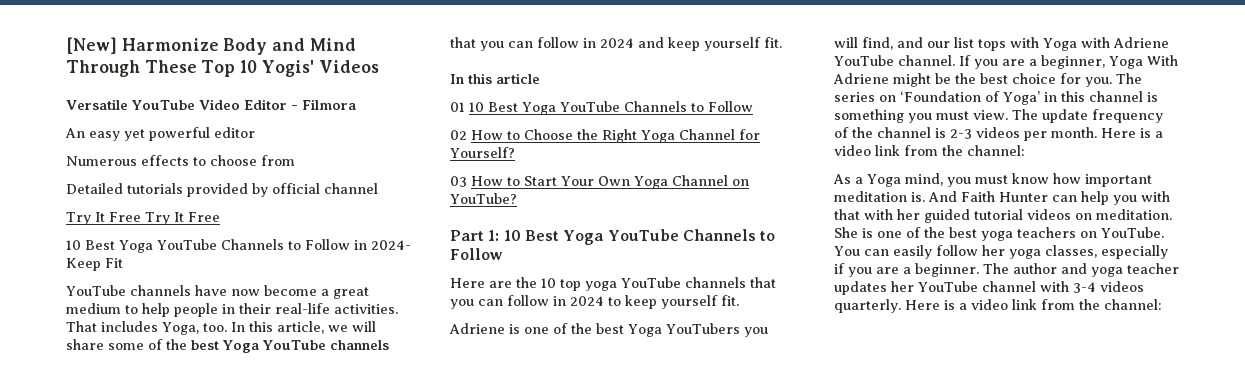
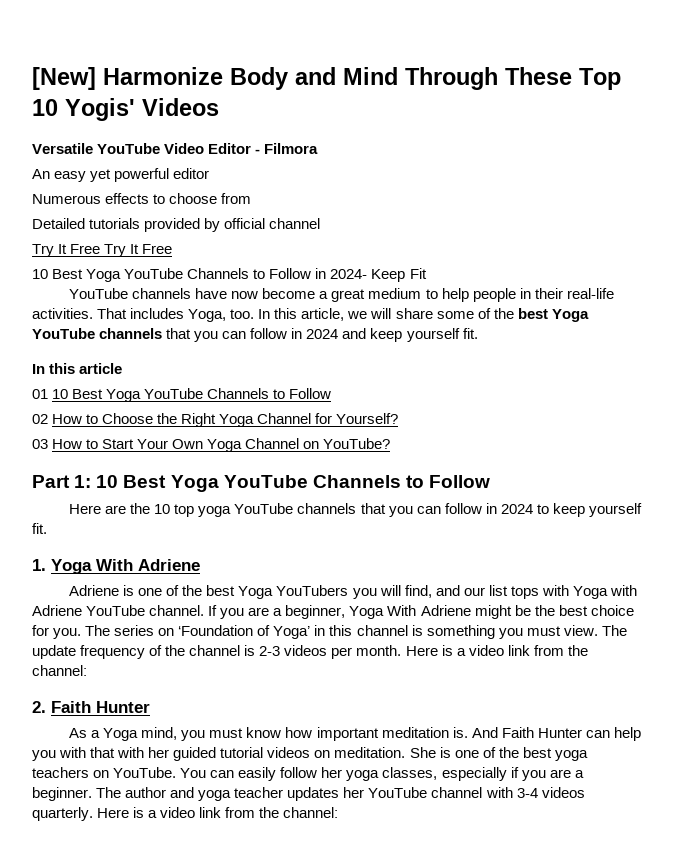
+ 1. Yoga With Adriene
+ 2. Faith Hunter

